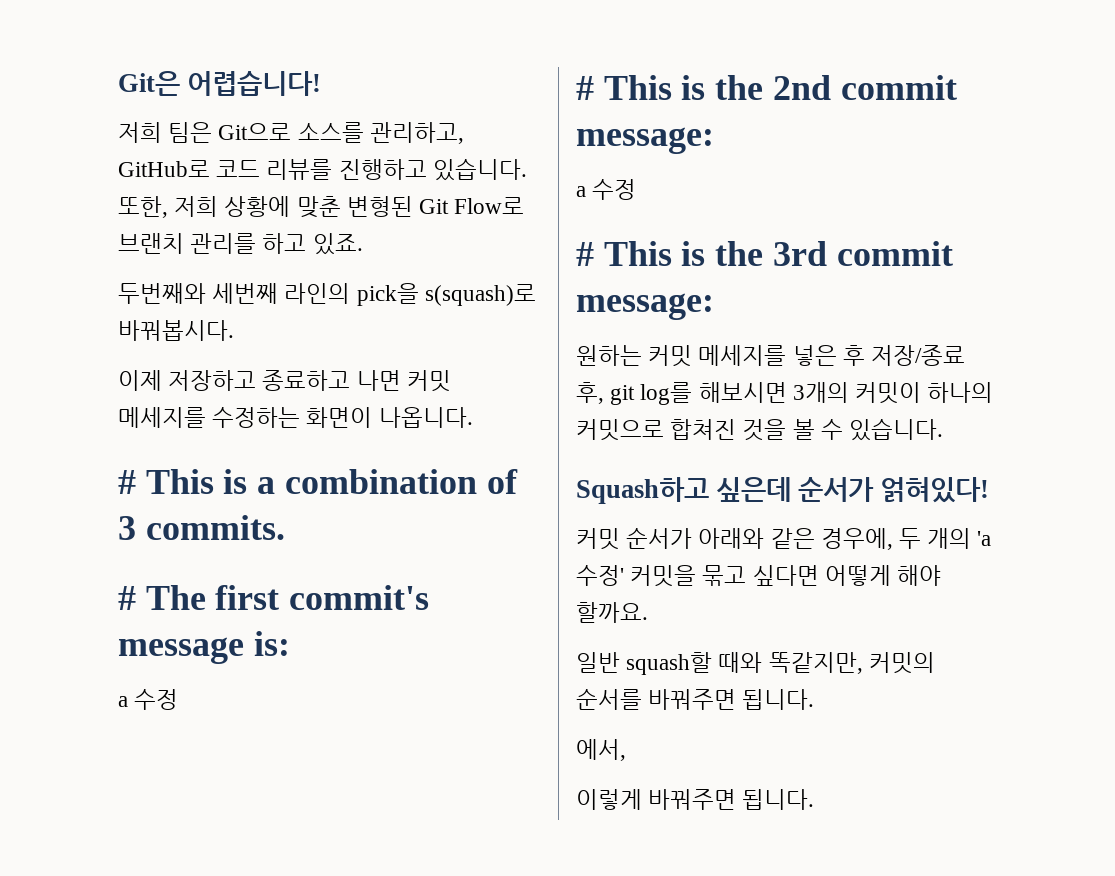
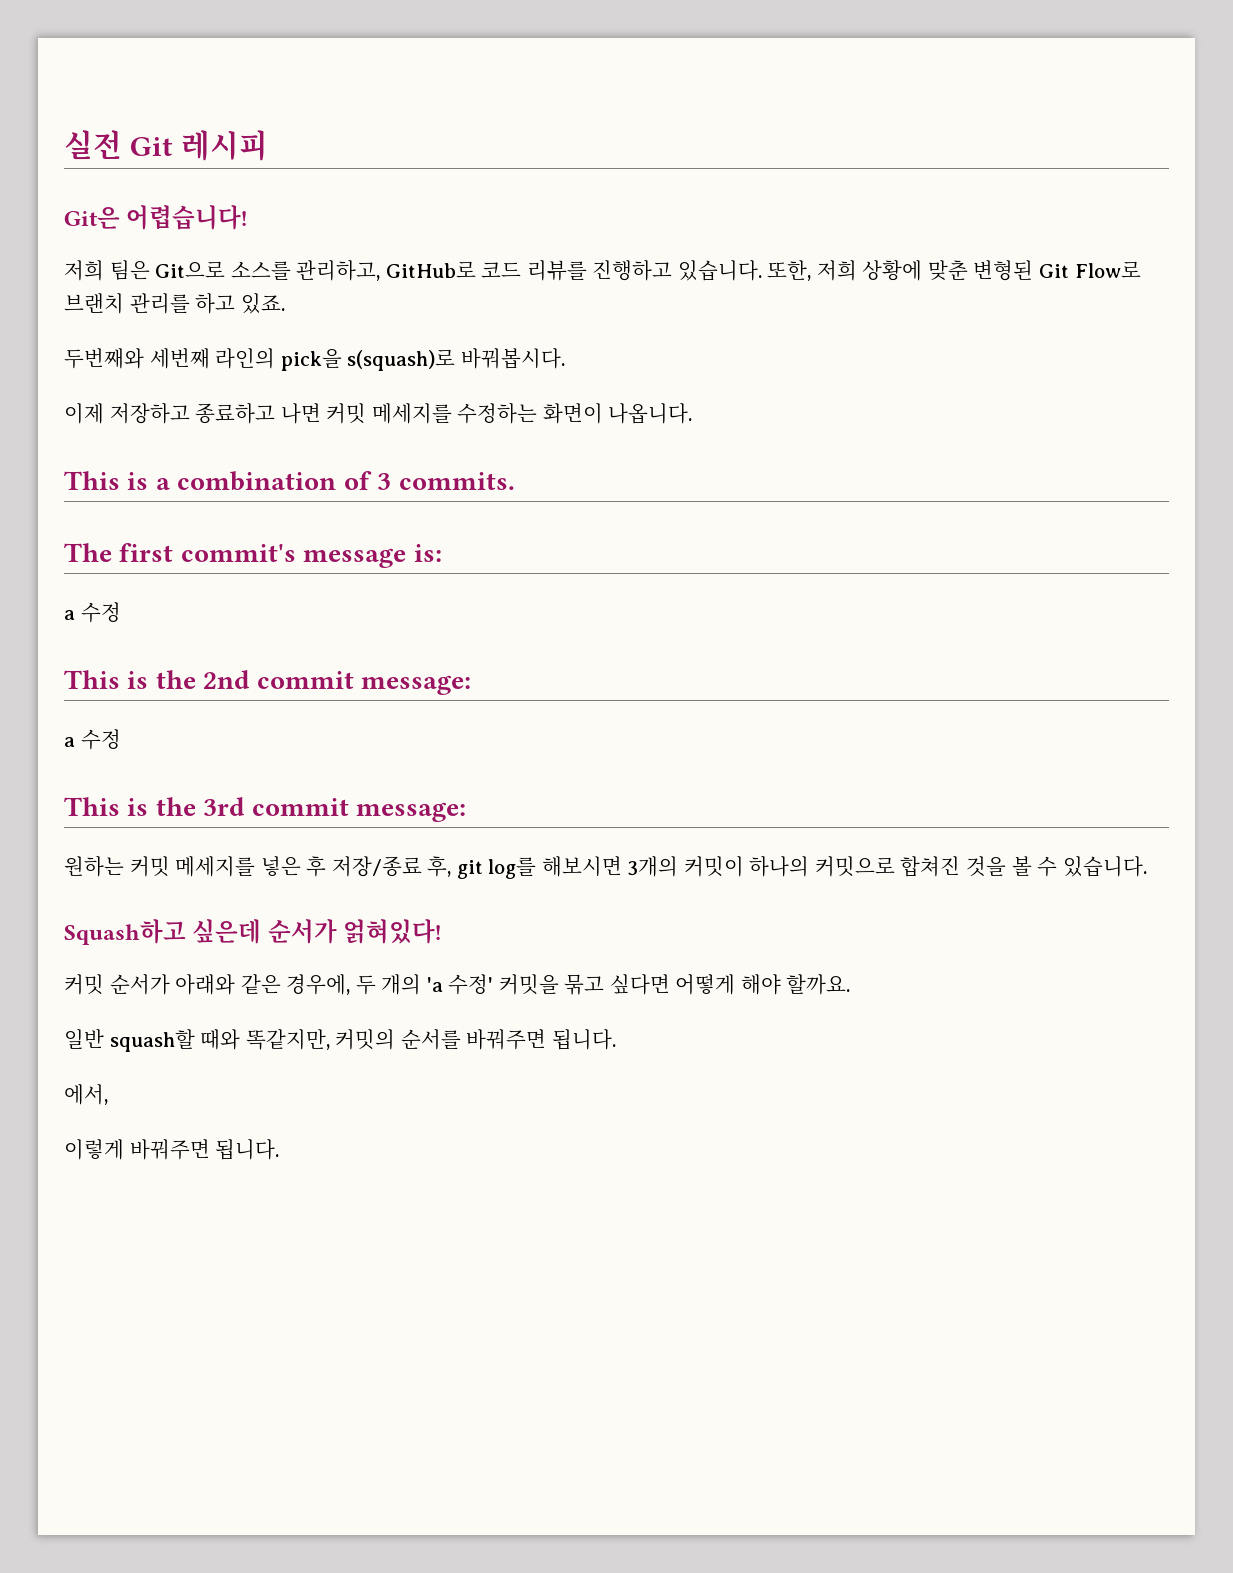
+ 실전 Git 레시피
- # This is a combination of 3 commits.
+ This is a combination of 3 commits.
- # The first commit's message is:
+ The first commit's message is:
- # This is the 2nd commit message:
+ This is the 2nd commit message:
- # This is the 3rd commit message:
+ This is the 3rd commit message:

